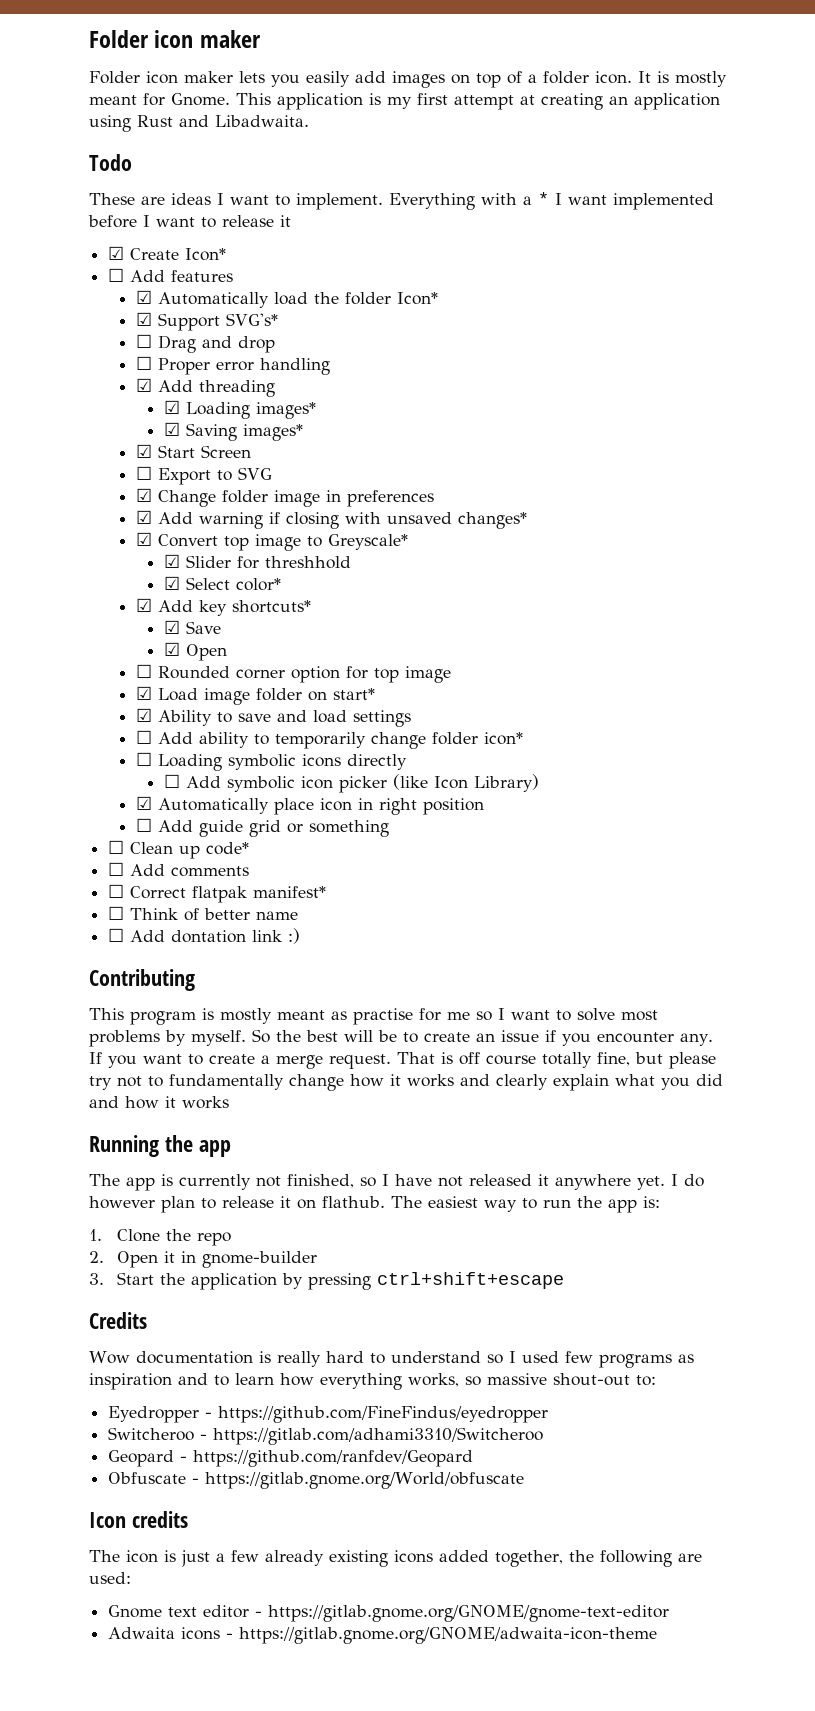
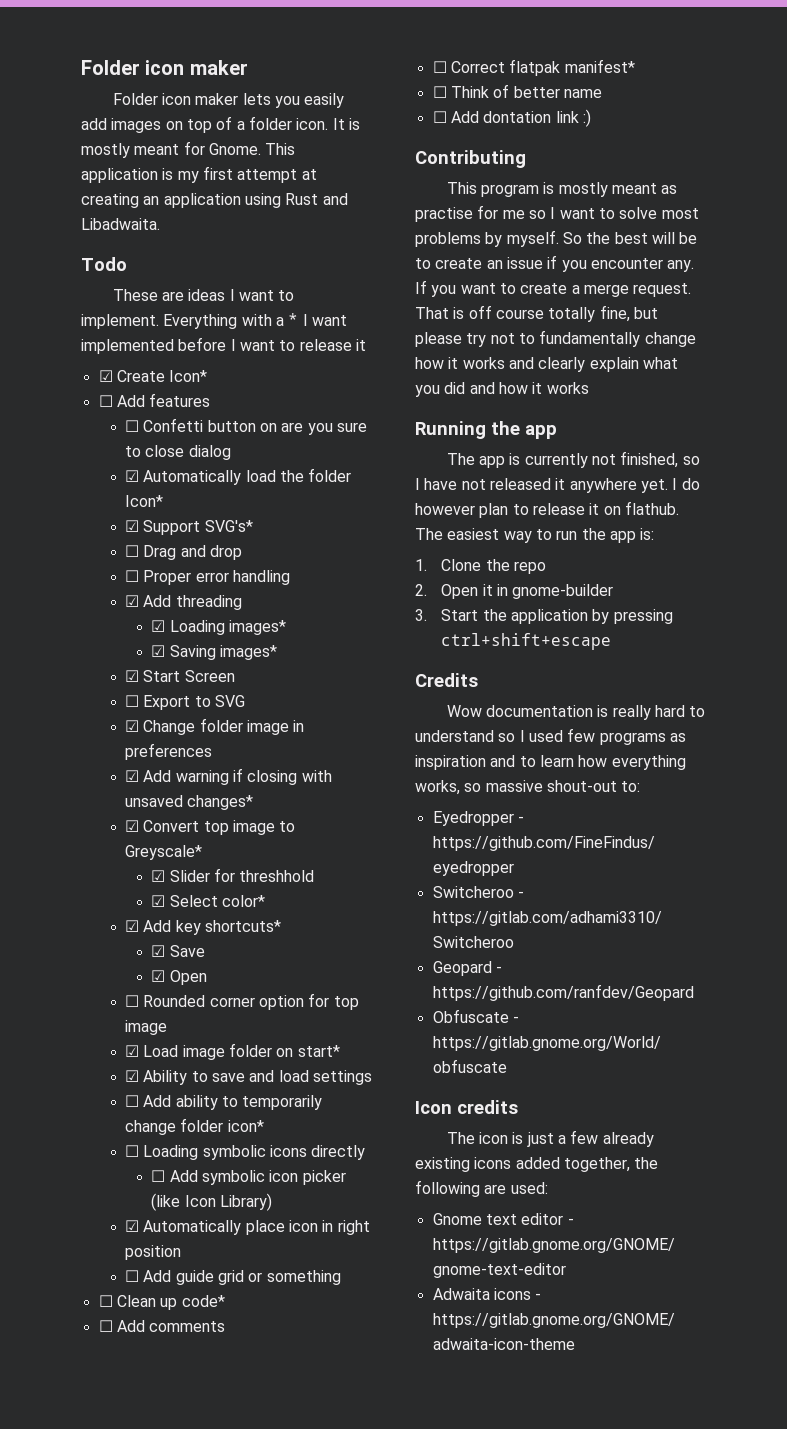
+ ☐ Confetti button on are you sure to close dialog

